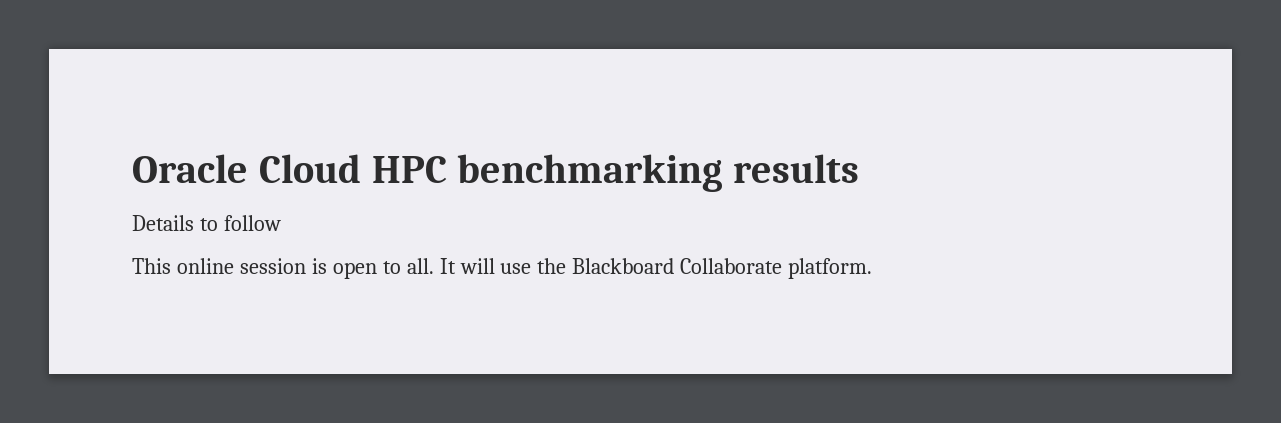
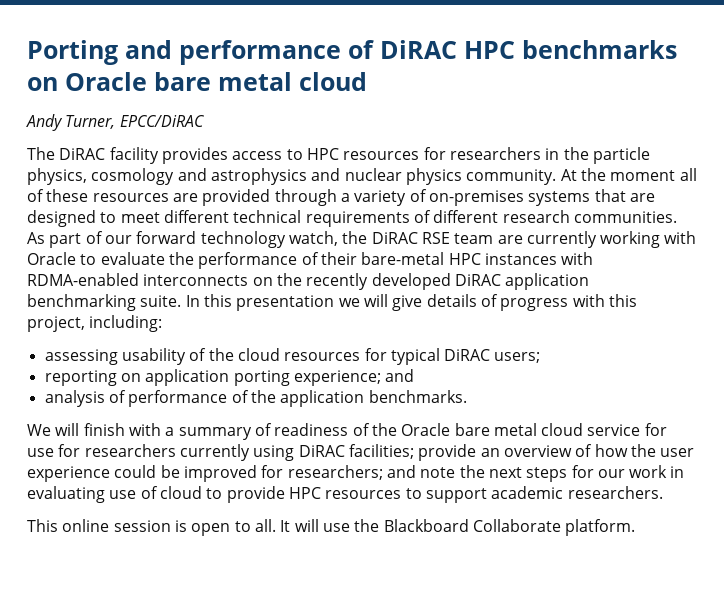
- Oracle Cloud HPC benchmarking results
- Details to follow
+ Porting and performance of DiRAC HPC benchmarks on Oracle bare metal cloud
+ Andy Turner, EPCC/DiRAC
+ The DiRAC facility provides access to HPC resources for researchers in the particle physics, cosmology and astrophysics and nuclear physics community. At the moment all of these resources are provided through a variety of on-premises systems that are designed to meet different technical requirements of different research communities. As part of our forward technology watch, the DiRAC RSE team are currently working with Oracle to evaluate the performance of their bare-metal HPC instances with RDMA-enabled interconnects on the recently developed DiRAC application benchmarking suite. In this presentation we will give details of progress with this project, including:
+ assessing usability of the cloud resources for typical DiRAC users;
+ reporting on application porting experience; and
+ analysis of performance of the application benchmarks.
+ We will finish with a summary of readiness of the Oracle bare metal cloud service for use for researchers currently using DiRAC facilities; provide an overview of how the user experience could be improved for researchers; and note the next steps for our work in evaluating use of cloud to provide HPC resources to support academic researchers.

